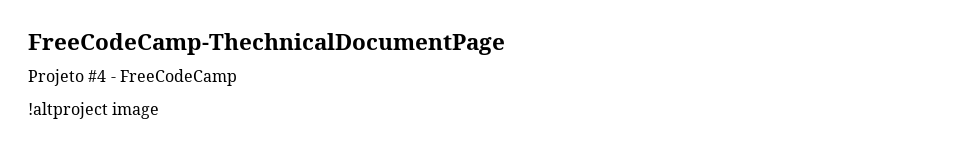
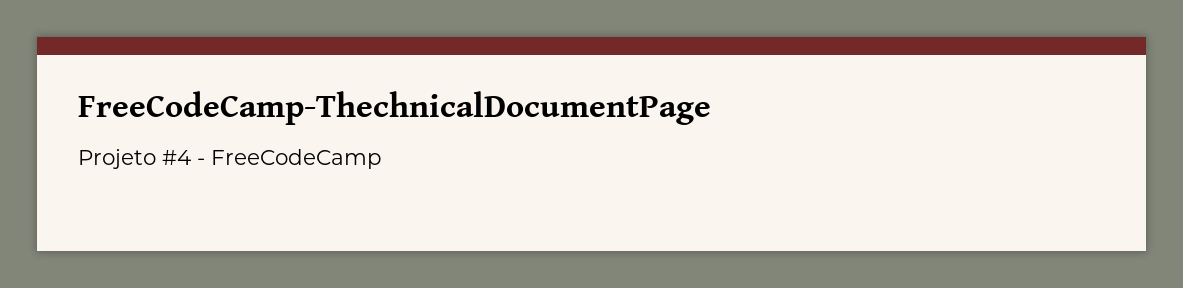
- !altproject image

